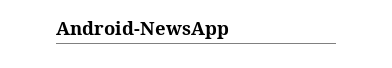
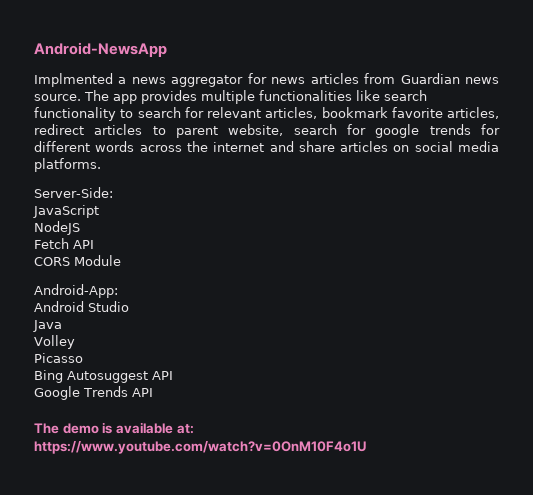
+ Implmented a news aggregator for news articles from Guardian news source. The app provides multiple functionalities like search functionality to search for relevant articles, bookmark favorite articles, redirect articles to parent website, search for google trends for different words across the internet and share articles on social media platforms.
+ Server-Side:
+ JavaScript
+ NodeJS
+ Fetch API
+ CORS Module
+ Android-App:
+ Android Studio
+ Java
+ Volley
+ Picasso
+ Bing Autosuggest API
+ Google Trends API
+ The demo is available at: https://www.youtube.com/watch?v=0OnM10F4o1U

